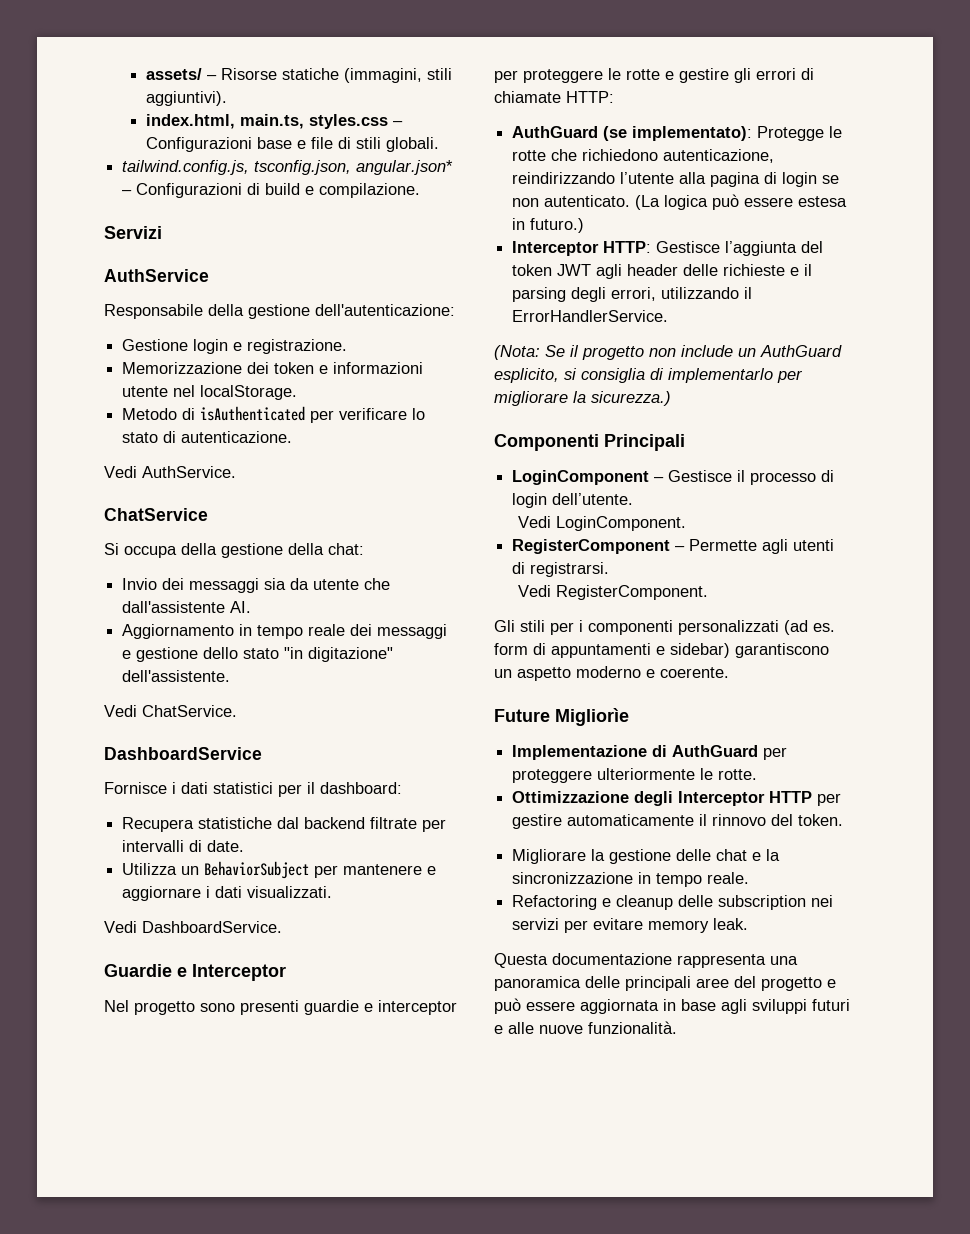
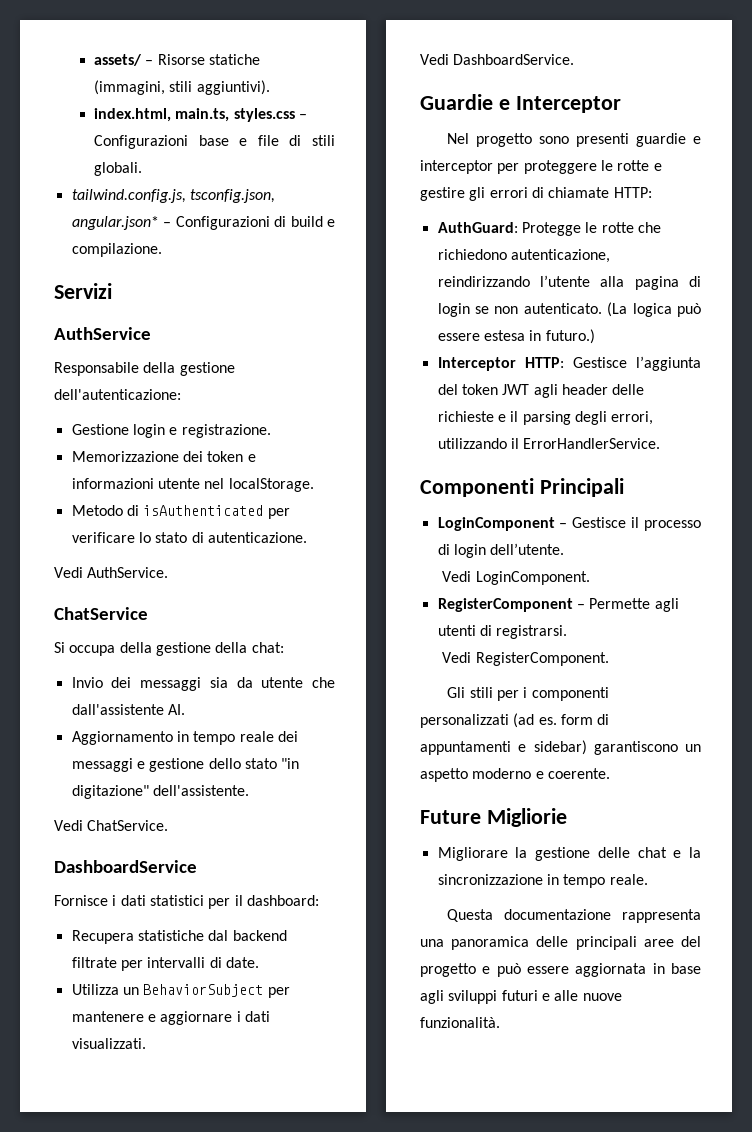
- AuthGuard (se implementato): Protegge le rotte che richiedono autenticazione, reindirizzando l’utente alla pagina di login se non autenticato.
+ AuthGuard: Protegge le rotte che richiedono autenticazione, reindirizzando l’utente alla pagina di login se non autenticato.
- (Nota: Se il progetto non include un AuthGuard esplicito, si consiglia di implementarlo per migliorare la sicurezza.)
- Future Migliorìe
- Implementazione di AuthGuard per proteggere ulteriormente le rotte.
- Ottimizzazione degli Interceptor HTTP per gestire automaticamente il rinnovo del token.
+ Future Migliorie
- Refactoring e cleanup delle subscription nei servizi per evitare memory leak.

